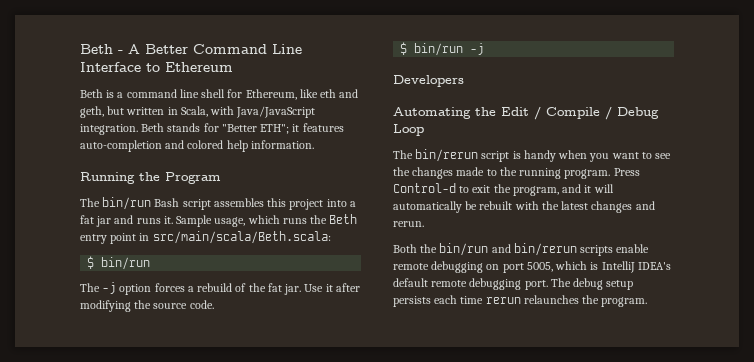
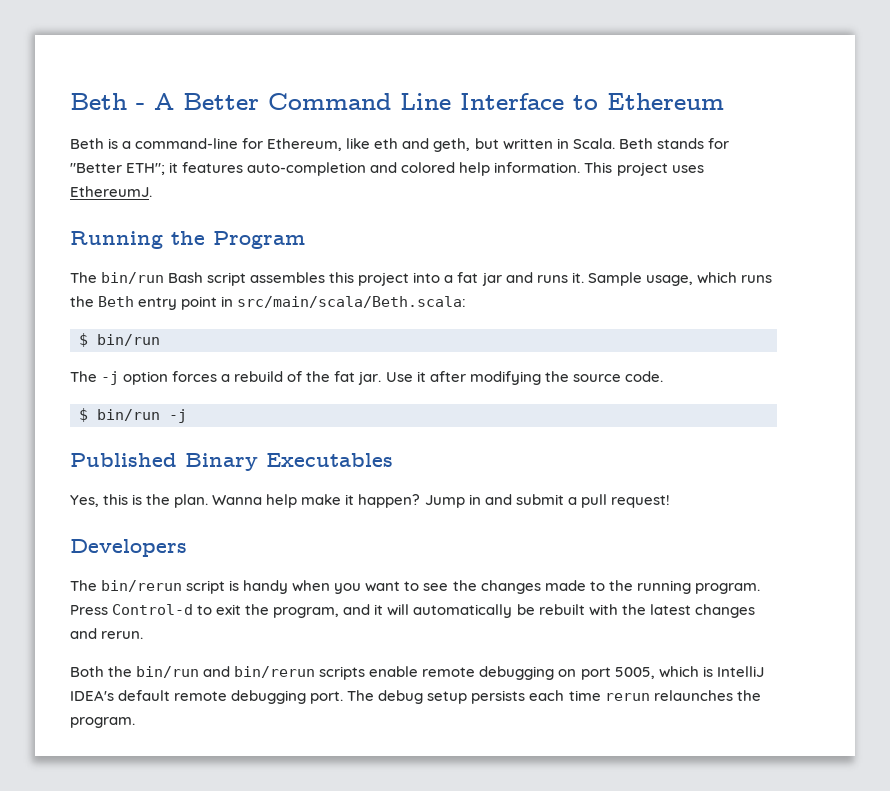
- Beth is a command line shell for Ethereum, like eth and geth, but written in Scala, with Java/JavaScript integration.
+ Beth is a command-line for Ethereum, like eth and geth, but written in Scala.
+ This project uses EthereumJ.
+ Published Binary Executables
+ Yes, this is the plan. Wanna help make it happen? Jump in and submit a pull request!
  Developers
- Automating the Edit / Compile / Debug Loop

